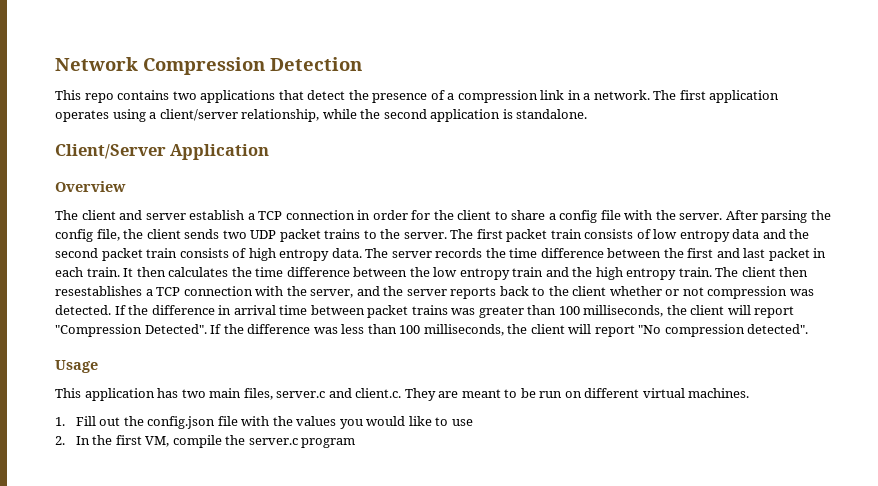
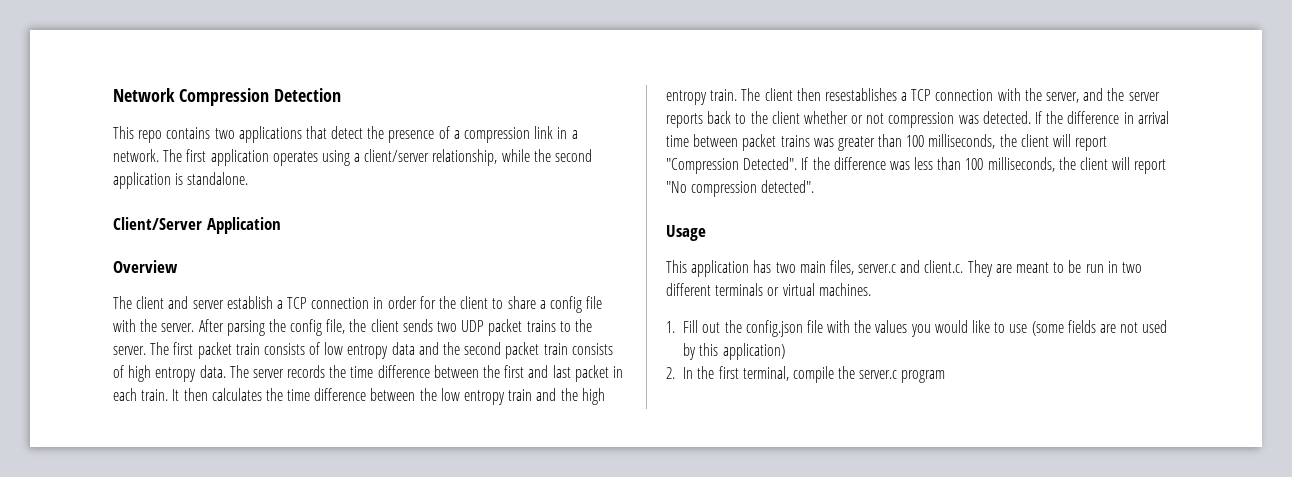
- This application has two main files, server.c and client.c. They are meant to be run on different virtual machines.
+ This application has two main files, server.c and client.c. They are meant to be run in two different terminals or virtual machines.
- 1. Fill out the config.json file with the values you would like to use
+ 1. Fill out the config.json file with the values you would like to use (some fields are not used by this application)
- 2. In the first VM, compile the server.c program
+ 2. In the first terminal, compile the server.c program

